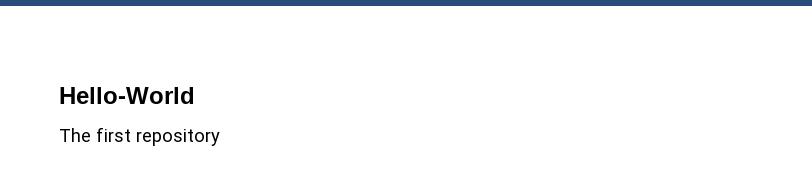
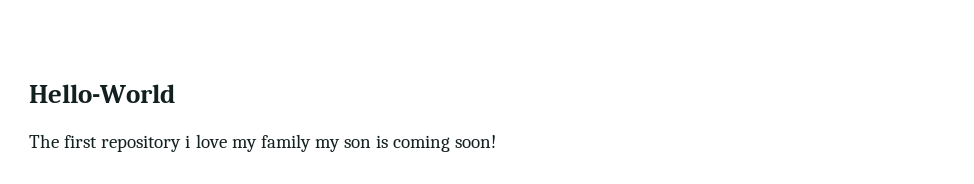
- The first repository
+ The first repository i love my family my son is coming soon!

